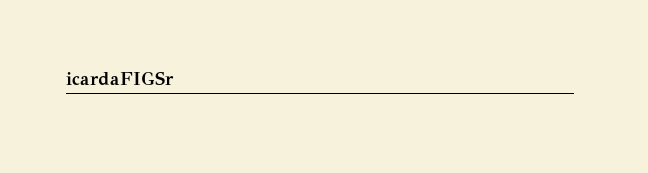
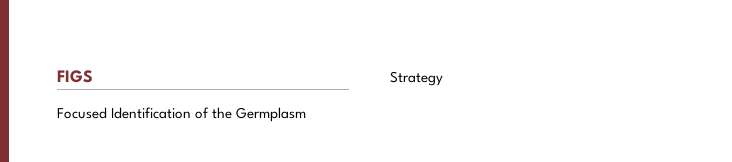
- icardaFIGSr
+ FIGS
+ Focused Identification of the Germplasm Strategy

